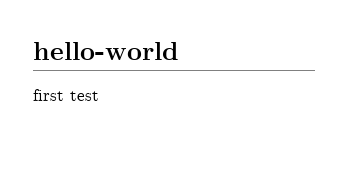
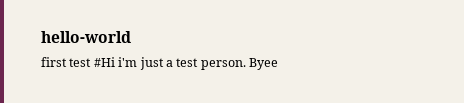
- first test
+ first test #Hi i'm just a test person. Byee

